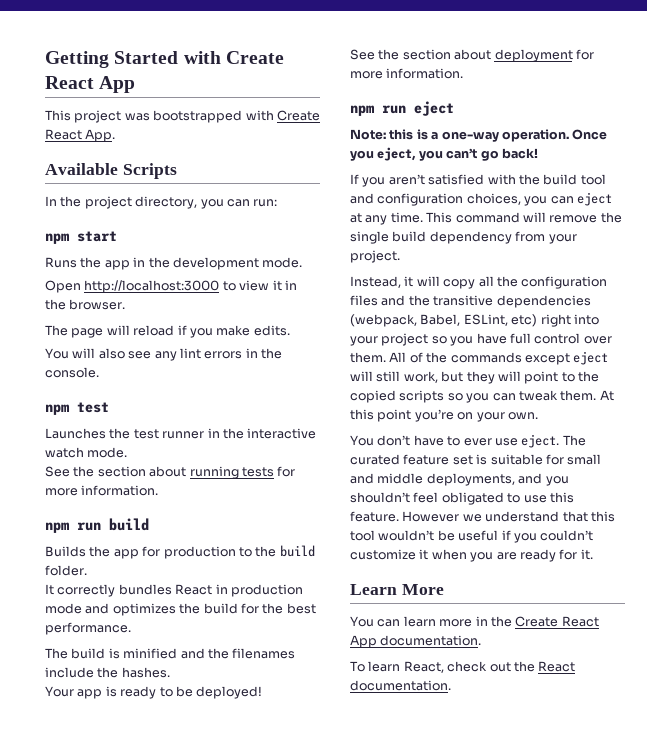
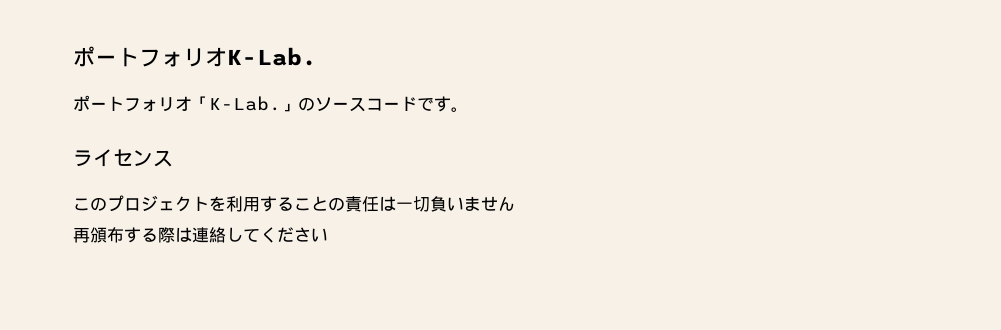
- Getting Started with Create React App
- This project was bootstrapped with Create React App.
- Available Scripts
- In the project directory, you can run:
- npm start
- Runs the app in the development mode.
- Open http://localhost:3000 to view it in the browser.
- The page will reload if you make edits.
- You will also see any lint errors in the console.
- npm test
- Launches the test runner in the interactive watch mode.
- See the section about running tests for more information.
- npm run build
- Builds the app for production to the build folder.
- It correctly bundles React in production mode and optimizes the build for the best performance.
- The build is minified and the filenames include the hashes.
- Your app is ready to be deployed!
- See the section about deployment for more information.
- npm run eject
- Note: this is a one-way operation. Once you eject, you can’t go back!
- If you aren’t satisfied with the build tool and configuration choices, you can eject at any time. This command will remove the single build dependency from your project.
- Instead, it will copy all the configuration files and the transitive dependencies (webpack, Babel, ESLint, etc) right into your project so you have full control over them. All of the commands except eject will still work, but they will point to the copied scripts so you can tweak them. At this point you’re on your own.
- You don’t have to ever use eject. The curated feature set is suitable for small and middle deployments, and you shouldn’t feel obligated to use this feature. However we understand that this tool wouldn’t be useful if you couldn’t customize it when you are ready for it.
- Learn More
- You can learn more in the Create React App documentation.
- To learn React, check out the React documentation.
+ ポートフォリオK-Lab.
+ ポートフォリオ「K-Lab.」のソースコードです。
+ ライセンス
+ このプロジェクトを利用することの責任は一切負いません
+ 再頒布する際は連絡してください

